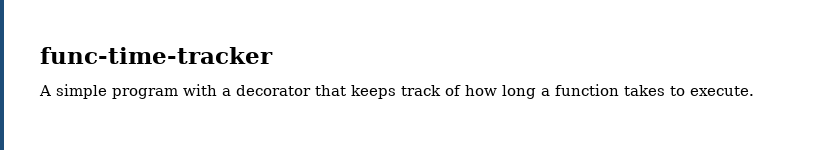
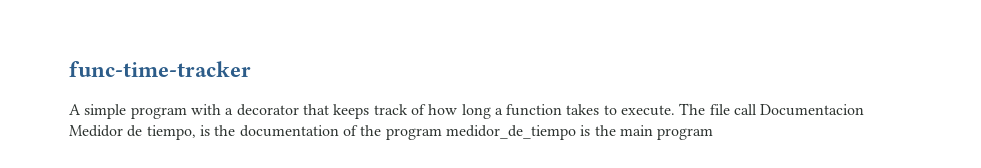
+ The file call Documentacion Medidor de tiempo, is the documentation of the program medidor_de_tiempo is the main program

